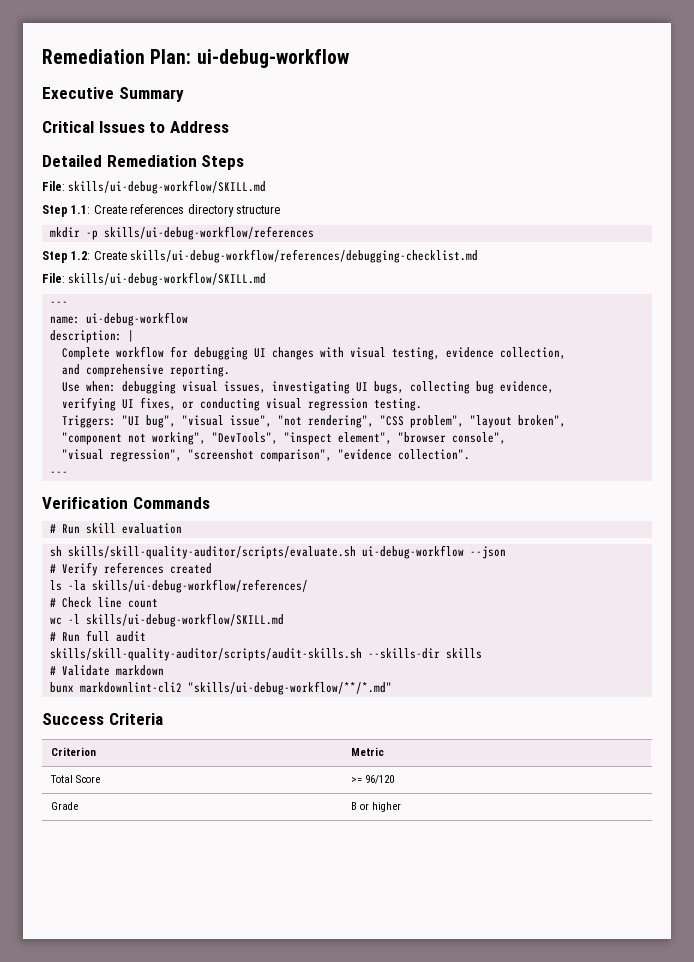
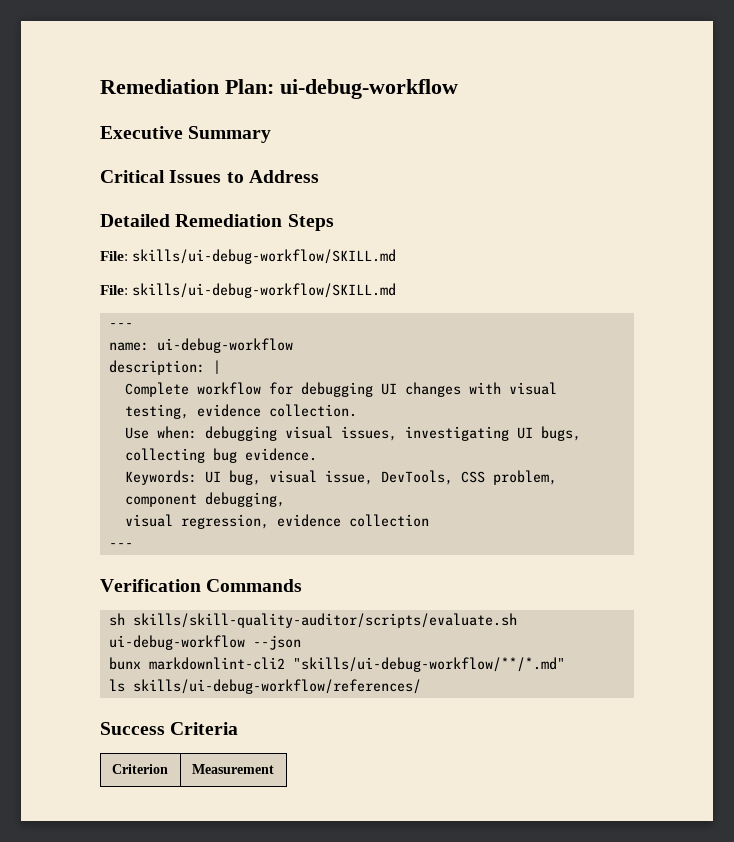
- Step 1.1: Create references directory structure
- mkdir -p skills/ui-debug-workflow/references
- Step 1.2: Create skills/ui-debug-workflow/references/debugging-checklist.md
- Complete workflow for debugging UI changes with visual testing, evidence collection,
- and comprehensive reporting.
+ Complete workflow for debugging UI changes with visual testing, evidence collection.
- Use when: debugging visual issues, investigating UI bugs, collecting bug evidence,
- verifying UI fixes, or conducting visual regression testing.
- Triggers: "UI bug", "visual issue", "not rendering", "CSS problem", "layout broken",
- "component not working", "DevTools", "inspect element", "browser console",
- "visual regression", "screenshot comparison", "evidence collection".
+ Use when: debugging visual issues, investigating UI bugs, collecting bug evidence.
+ Keywords: UI bug, visual issue, DevTools, CSS problem, component debugging,
+ visual regression, evidence collection
- # Run skill evaluation
- # Verify references created
- ls -la skills/ui-debug-workflow/references/
- # Check line count
- wc -l skills/ui-debug-workflow/SKILL.md
- # Run full audit
- skills/skill-quality-auditor/scripts/audit-skills.sh --skills-dir skills
- # Validate markdown
+ ls skills/ui-debug-workflow/references/
- Criterion | Metric
- Total Score | >= 96/120
- Grade | B or higher
+ Criterion | Measurement

